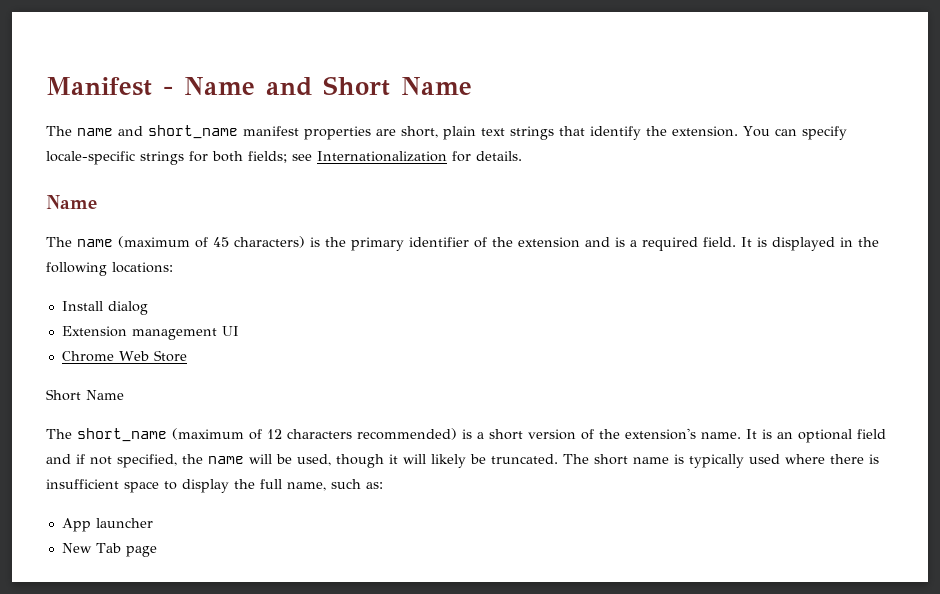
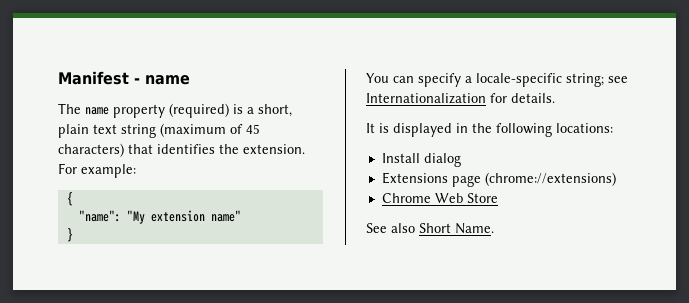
- Manifest - Name and Short Name
- The name and short_name manifest properties are short, plain text strings that identify the extension. You can specify locale-specific strings for both fields; see Internationalization for details.
- Name
- The name (maximum of 45 characters) is the primary identifier of the extension and is a required field. It is displayed in the following locations:
+ Manifest - name
+ The name property (required) is a short, plain text string (maximum of 45 characters) that identifies the extension. For example:
+ {
+ "name": "My extension name"
+ }
+ You can specify a locale-specific string; see Internationalization for details.
+ It is displayed in the following locations:
- Extension management UI
+ Extensions page (chrome://extensions)
  Chrome Web Store
- Short Name
- The short_name (maximum of 12 characters recommended) is a short version of the extension's name. It is an optional field and if not specified, the name will be used, though it will likely be truncated. The short name is typically used where there is insufficient space to display the full name, such as:
- App launcher
- New Tab page
+ See also Short Name.

